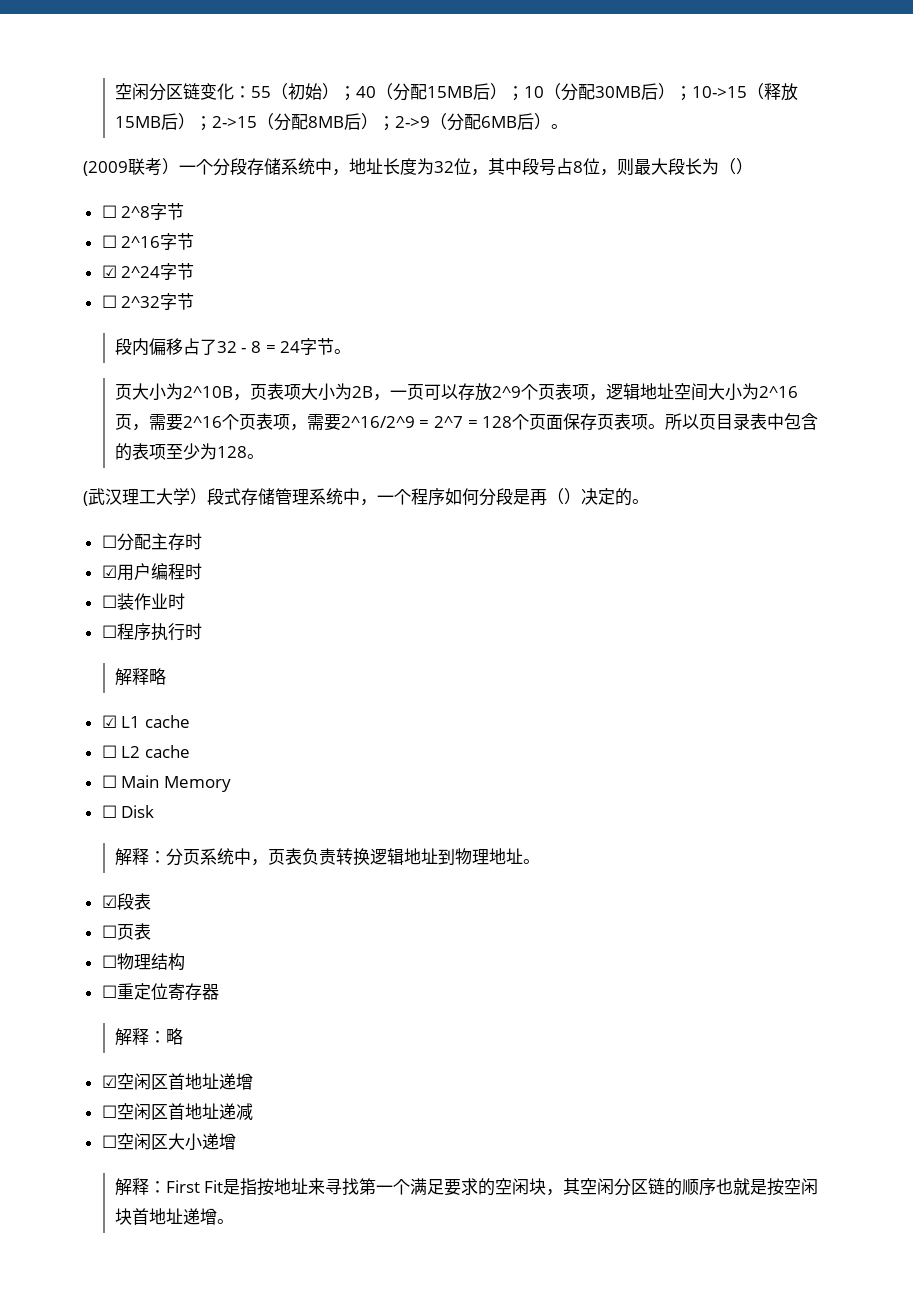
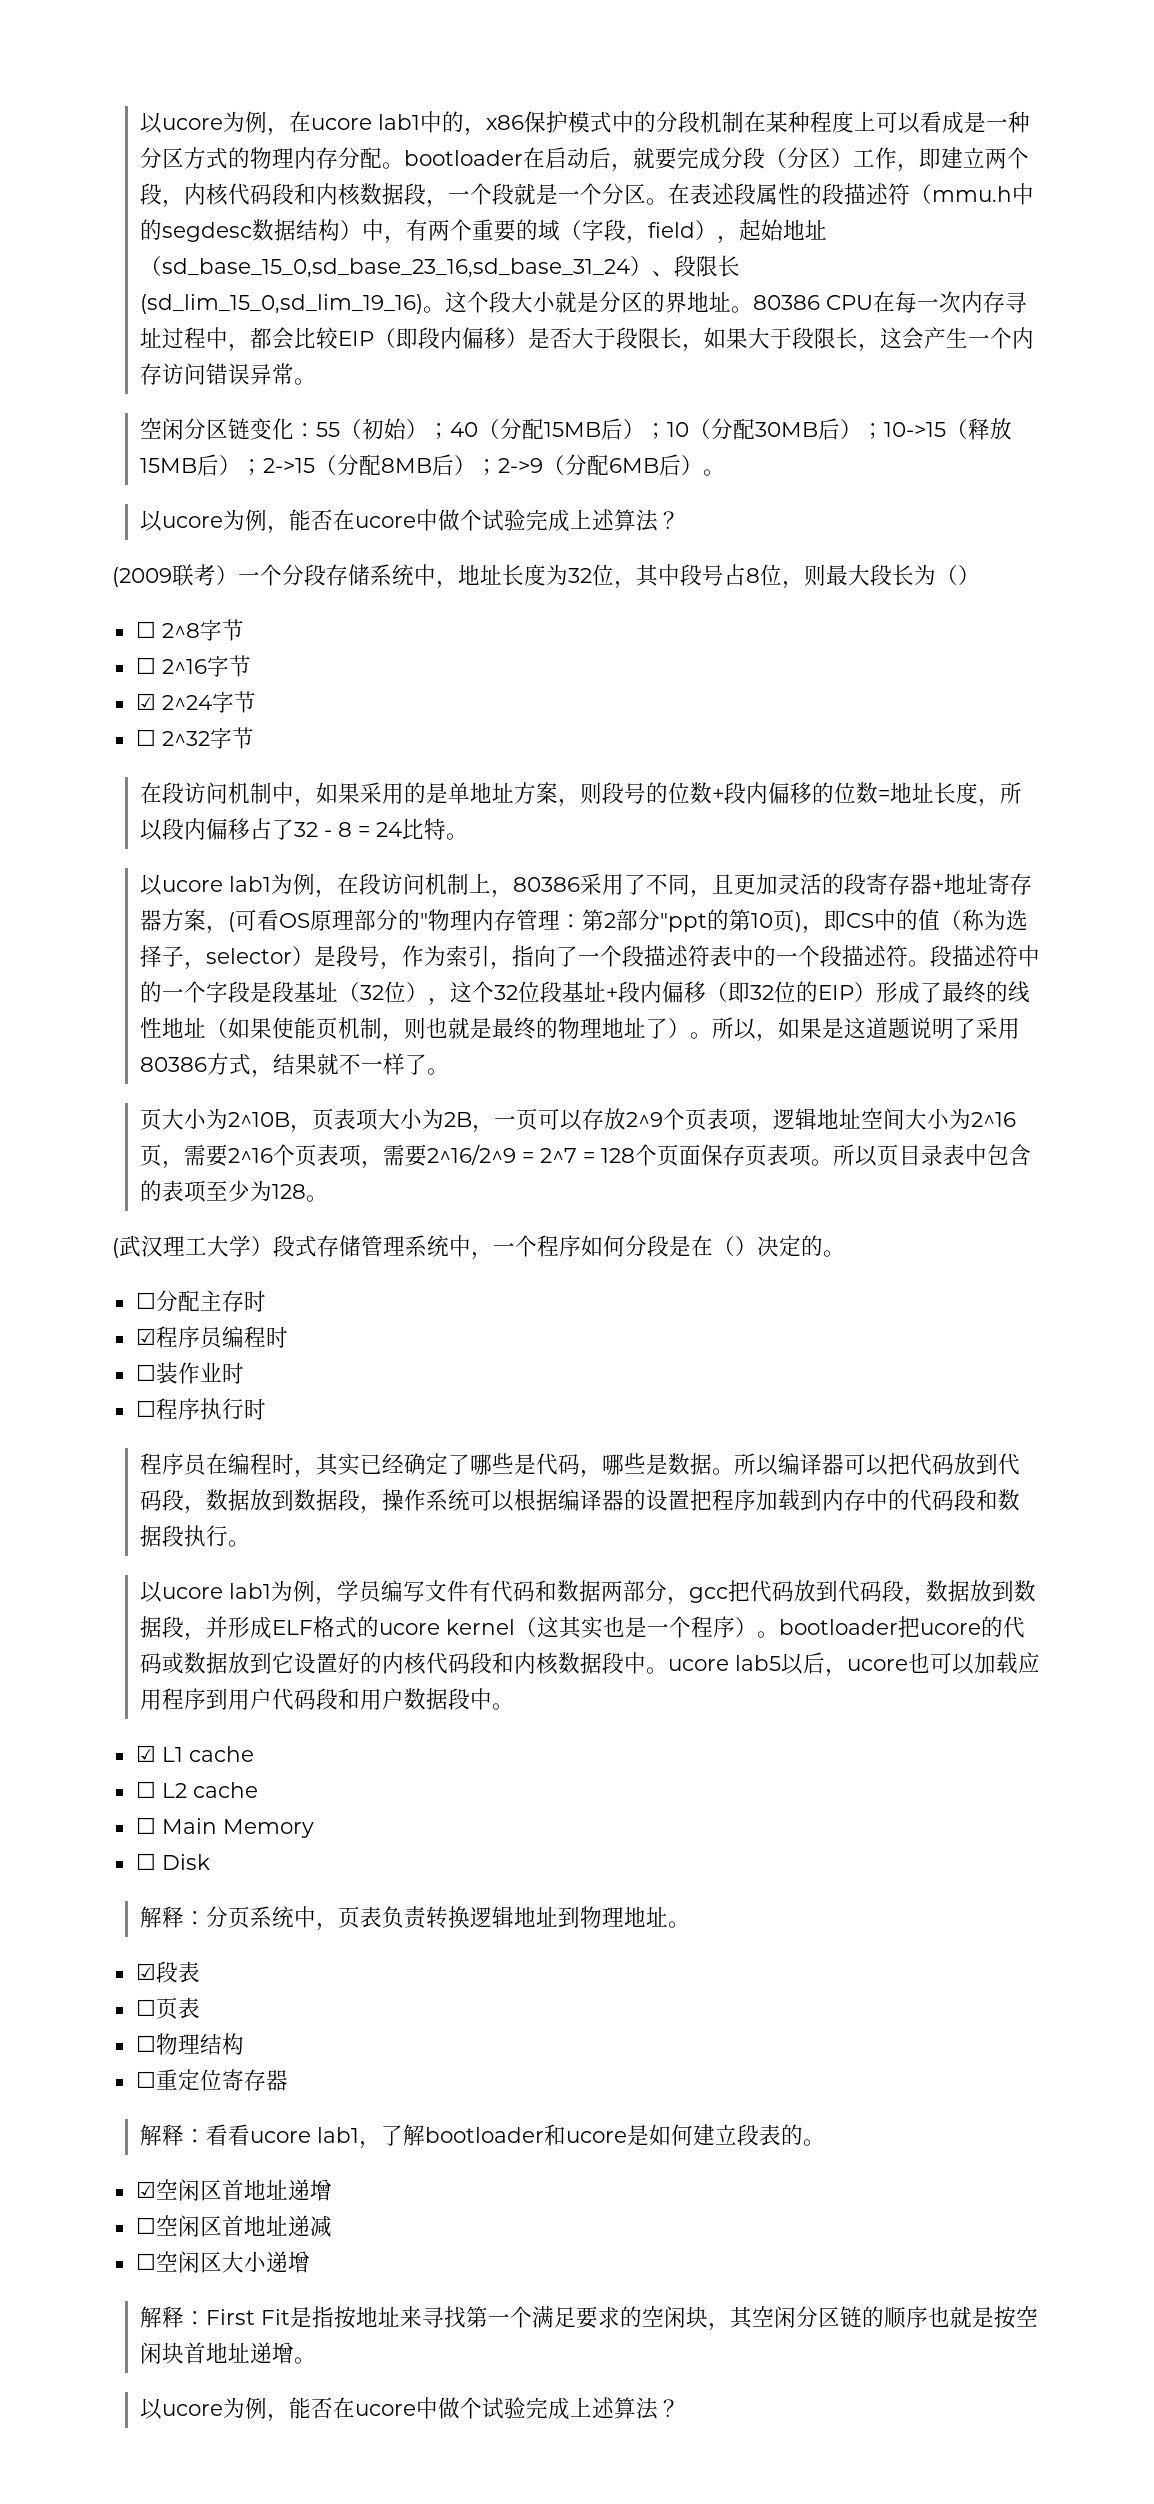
+ 以ucore为例，在ucore lab1中的，x86保护模式中的分段机制在某种程度上可以看成是一种分区方式的物理内存分配。bootloader在启动后，就要完成分段（分区）工作，即建立两个段，内核代码段和内核数据段，一个段就是一个分区。在表述段属性的段描述符（mmu.h中的segdesc数据结构）中，有两个重要的域（字段，field），起始地址（sd_base_15_0,sd_base_23_16,sd_base_31_24）、段限长(sd_lim_15_0,sd_lim_19_16)。这个段大小就是分区的界地址。80386 CPU在每一次内存寻址过程中，都会比较EIP（即段内偏移）是否大于段限长，如果大于段限长，这会产生一个内存访问错误异常。
  空闲分区链变化：55（初始）；40（分配15MB后）；10（分配30MB后）；10->15（释放15MB后）；2->15（分配8MB后）；2->9（分配6MB后）。
+ 以ucore为例，能否在ucore中做个试验完成上述算法？
- 段内偏移占了32 - 8 = 24字节。
+ 在段访问机制中，如果采用的是单地址方案，则段号的位数+段内偏移的位数=地址长度，所以段内偏移占了32 - 8 = 24比特。
+ 以ucore lab1为例，在段访问机制上，80386采用了不同，且更加灵活的段寄存器+地址寄存器方案，(可看OS原理部分的"物理内存管理：第2部分"ppt的第10页)，即CS中的值（称为选择子，selector）是段号，作为索引，指向了一个段描述符表中的一个段描述符。段描述符中的一个字段是段基址（32位），这个32位段基址+段内偏移（即32位的EIP）形成了最终的线性地址（如果使能页机制，则也就是最终的物理地址了）。所以，如果是这道题说明了采用80386方式，结果就不一样了。
- (武汉理工大学）段式存储管理系统中，一个程序如何分段是再（）决定的。
+ (武汉理工大学）段式存储管理系统中，一个程序如何分段是在（）决定的。
- ☑用户编程时
+ ☑程序员编程时
- 解释略
+ 程序员在编程时，其实已经确定了哪些是代码，哪些是数据。所以编译器可以把代码放到代码段，数据放到数据段，操作系统可以根据编译器的设置把程序加载到内存中的代码段和数据段执行。
+ 以ucore lab1为例，学员编写文件有代码和数据两部分，gcc把代码放到代码段，数据放到数据段，并形成ELF格式的ucore kernel（这其实也是一个程序）。bootloader把ucore的代码或数据放到它设置好的内核代码段和内核数据段中。ucore lab5以后，ucore也可以加载应用程序到用户代码段和用户数据段中。
- 解释：略
+ 解释：看看ucore lab1，了解bootloader和ucore是如何建立段表的。
  解释：First Fit是指按地址来寻找第一个满足要求的空闲块，其空闲分区链的顺序也就是按空闲块首地址递增。
+ 以ucore为例，能否在ucore中做个试验完成上述算法？

